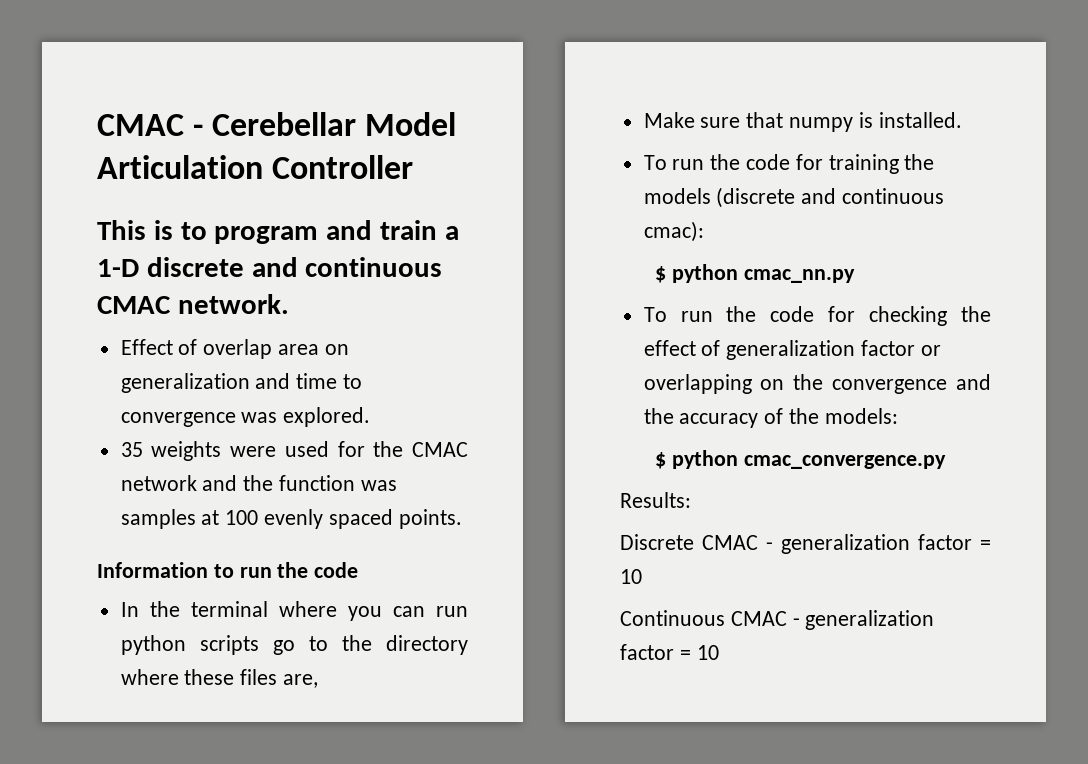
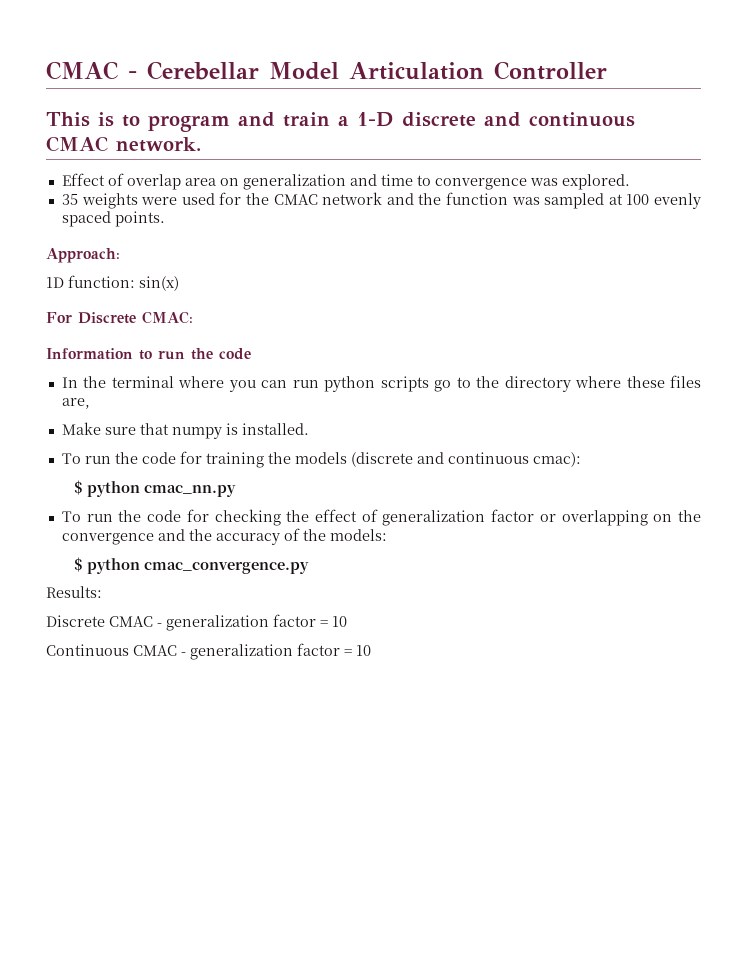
- 35 weights were used for the CMAC network and the function was samples at 100 evenly spaced points.
+ 35 weights were used for the CMAC network and the function was sampled at 100 evenly spaced points.
+ Approach:
+ 1D function: sin(x)
+ For Discrete CMAC:

